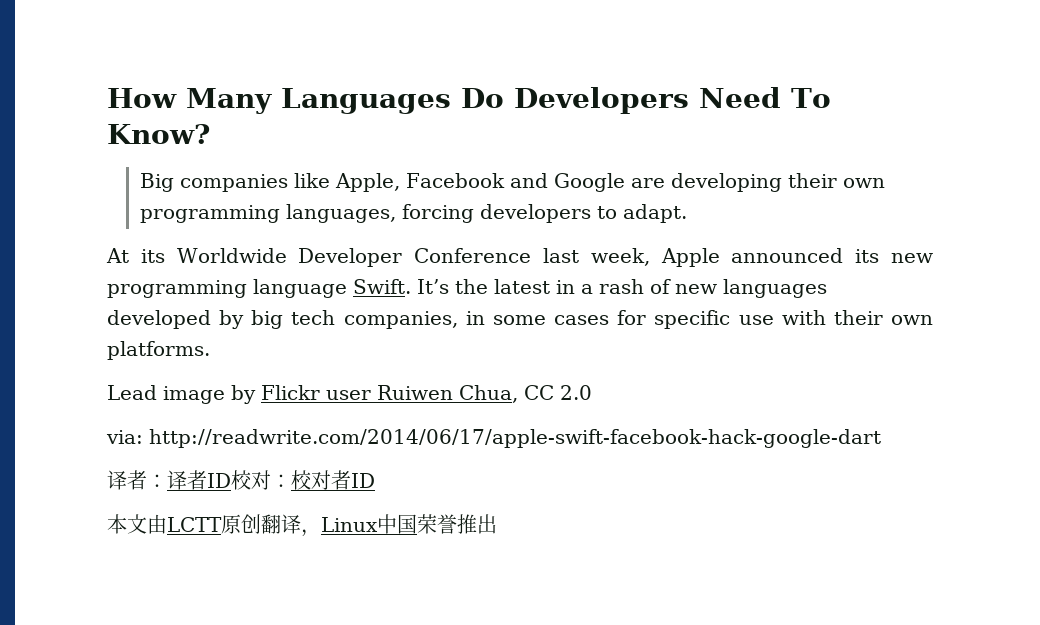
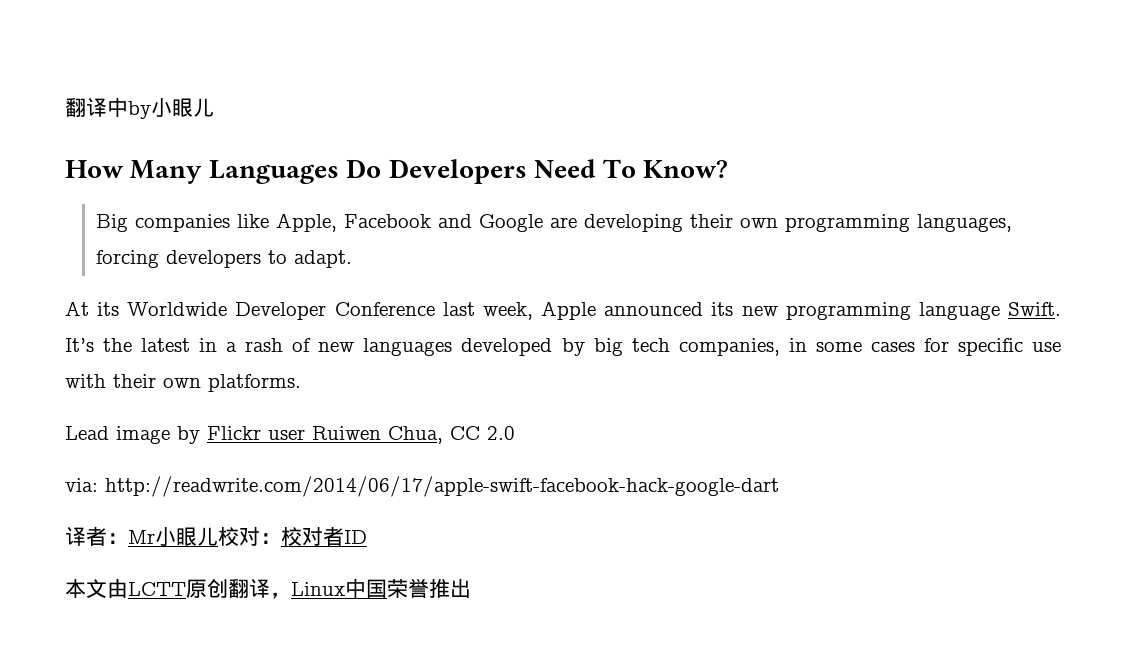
+ 翻译中by小眼儿
- 译者：译者ID校对：校对者ID
+ 译者：Mr小眼儿校对：校对者ID

